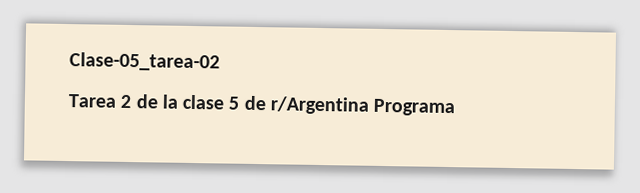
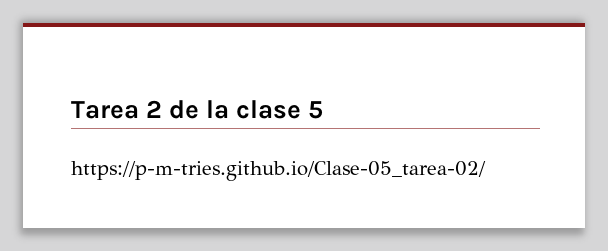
- Clase-05_tarea-02
- Tarea 2 de la clase 5 de r/Argentina Programa
+ Tarea 2 de la clase 5
+ https://p-m-tries.github.io/Clase-05_tarea-02/

